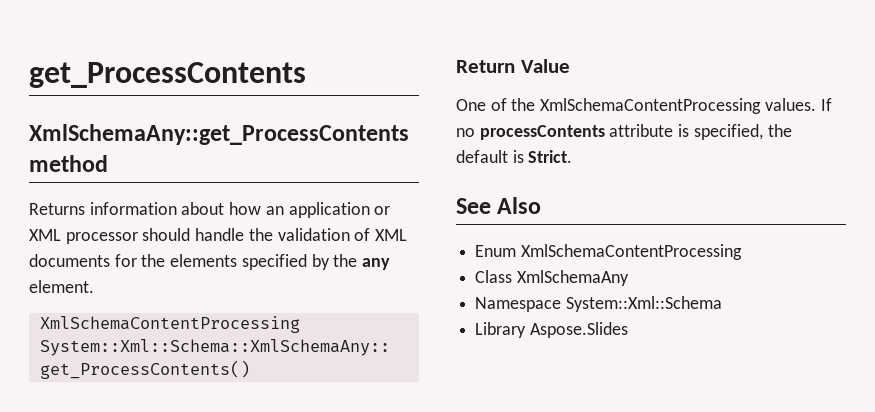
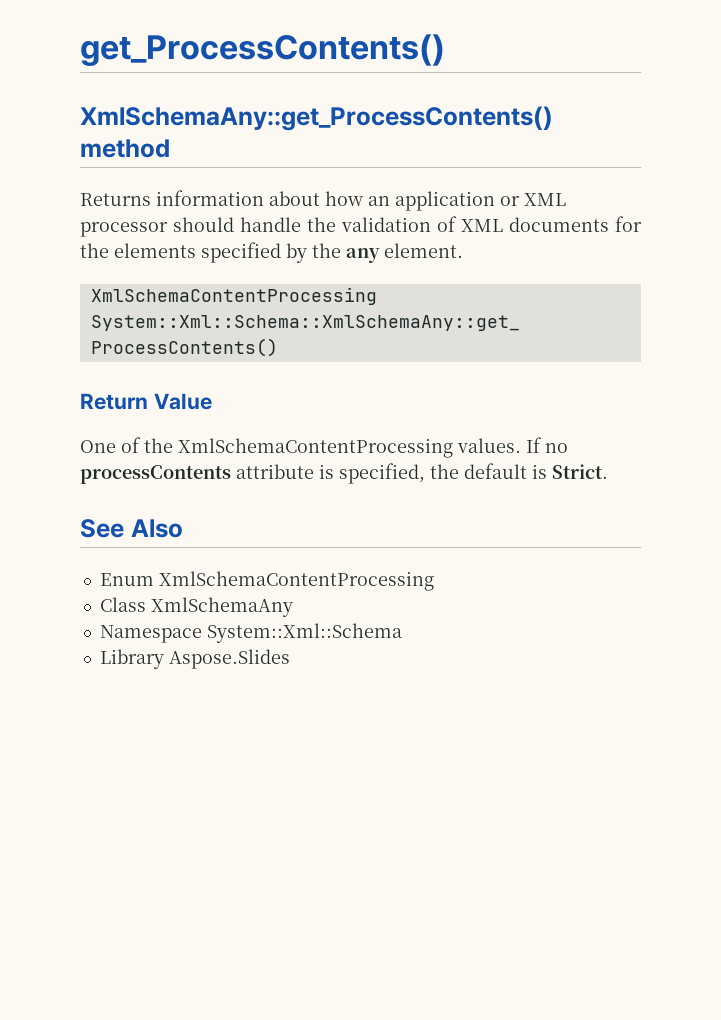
- get_ProcessContents
- XmlSchemaAny::get_ProcessContents method
+ get_ProcessContents()
+ XmlSchemaAny::get_ProcessContents() method

